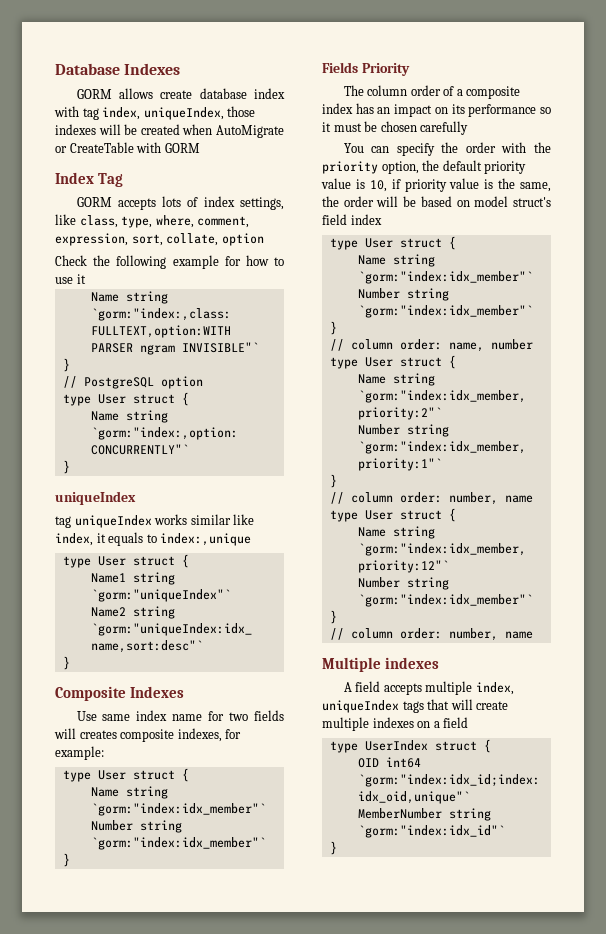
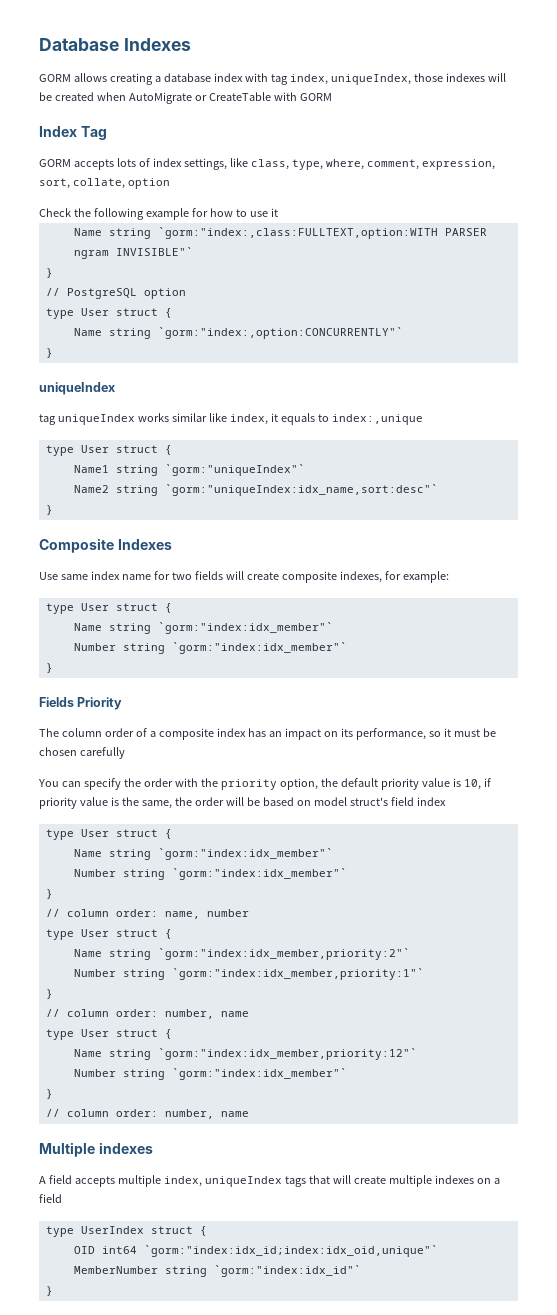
- GORM allows create database index with tag index, uniqueIndex, those indexes will be created when AutoMigrate or CreateTable with GORM
+ GORM allows creating a database index with tag index, uniqueIndex, those indexes will be created when AutoMigrate or CreateTable with GORM
- Use same index name for two fields will creates composite indexes, for example:
+ Use same index name for two fields will create composite indexes, for example:
- The column order of a composite index has an impact on its performance so it must be chosen carefully
+ The column order of a composite index has an impact on its performance, so it must be chosen carefully

